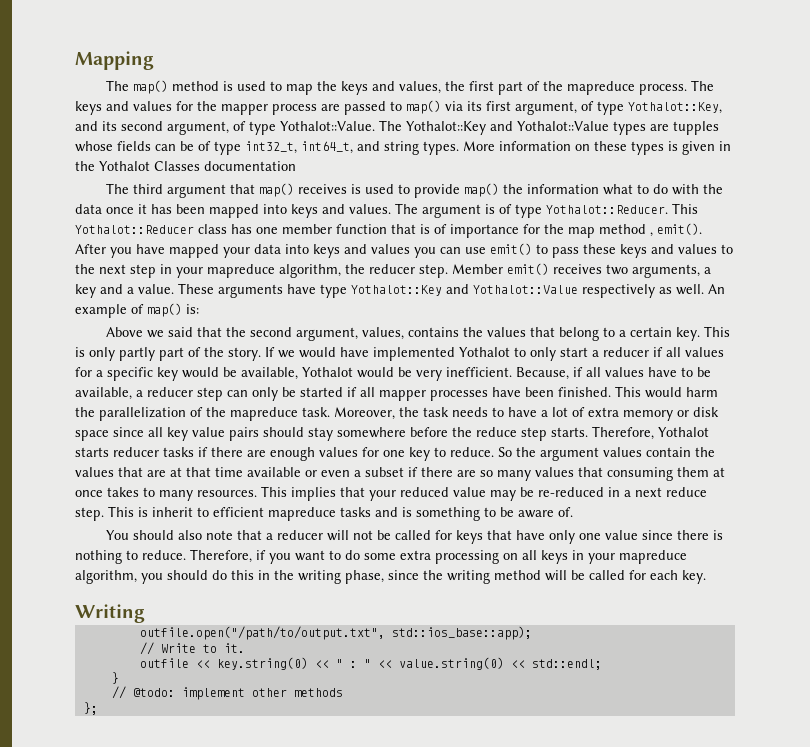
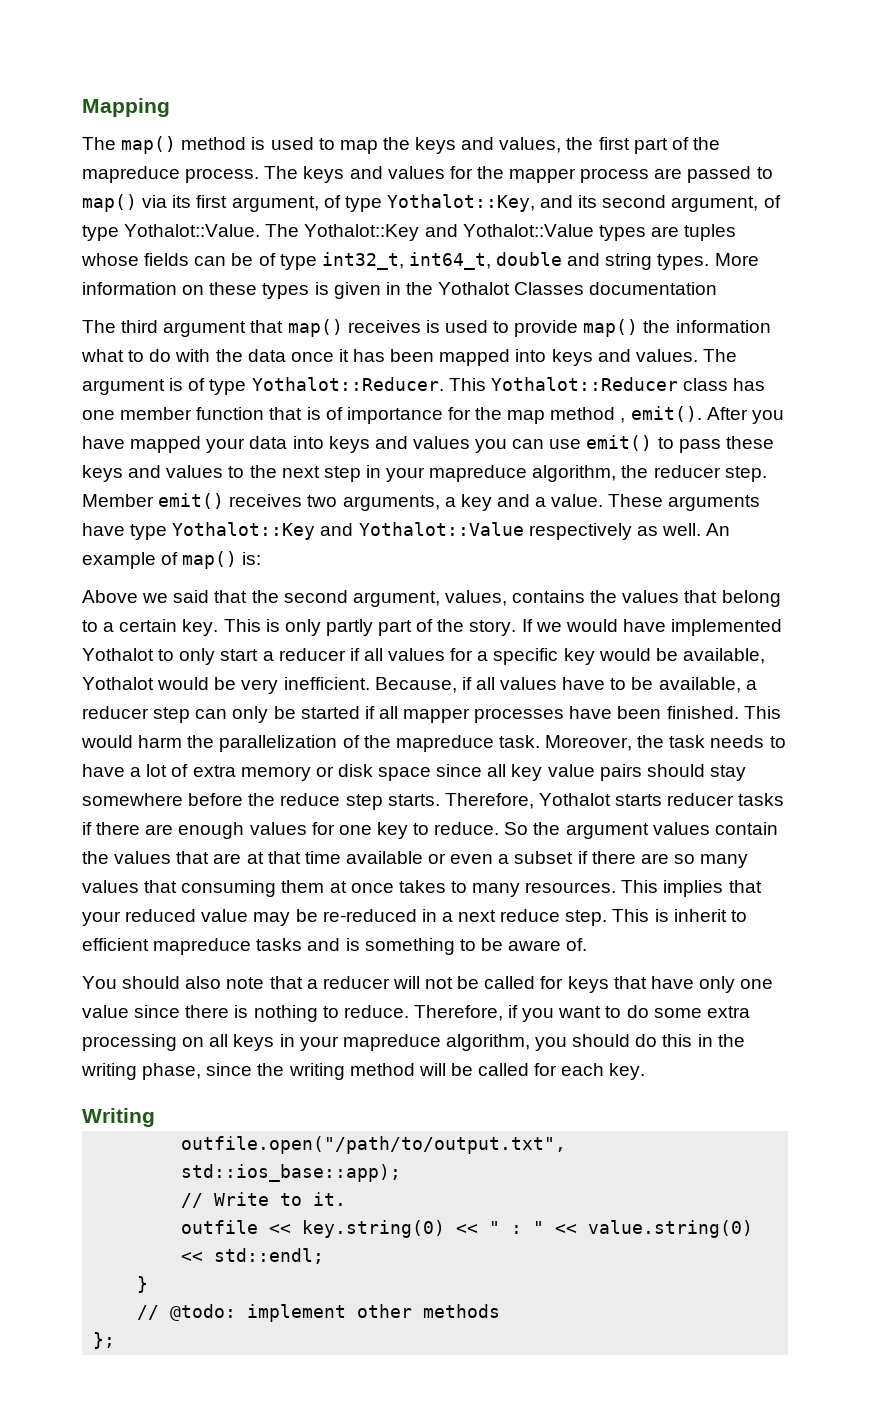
- The Yothalot::Key and Yothalot::Value types are tupples whose fields can be of type int32_t, int64_t, and string types.
+ The Yothalot::Key and Yothalot::Value types are tuples whose fields can be of type int32_t, int64_t, double and string types.

